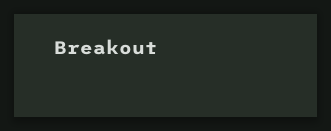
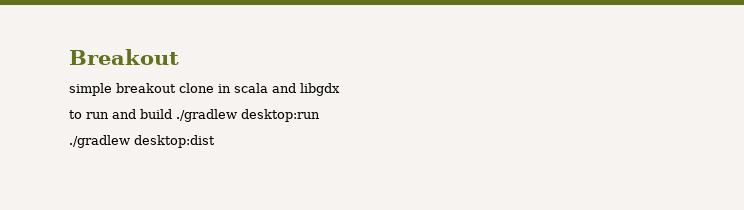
+ simple breakout clone in scala and libgdx
+ to run and build ./gradlew desktop:run
+ ./gradlew desktop:dist

